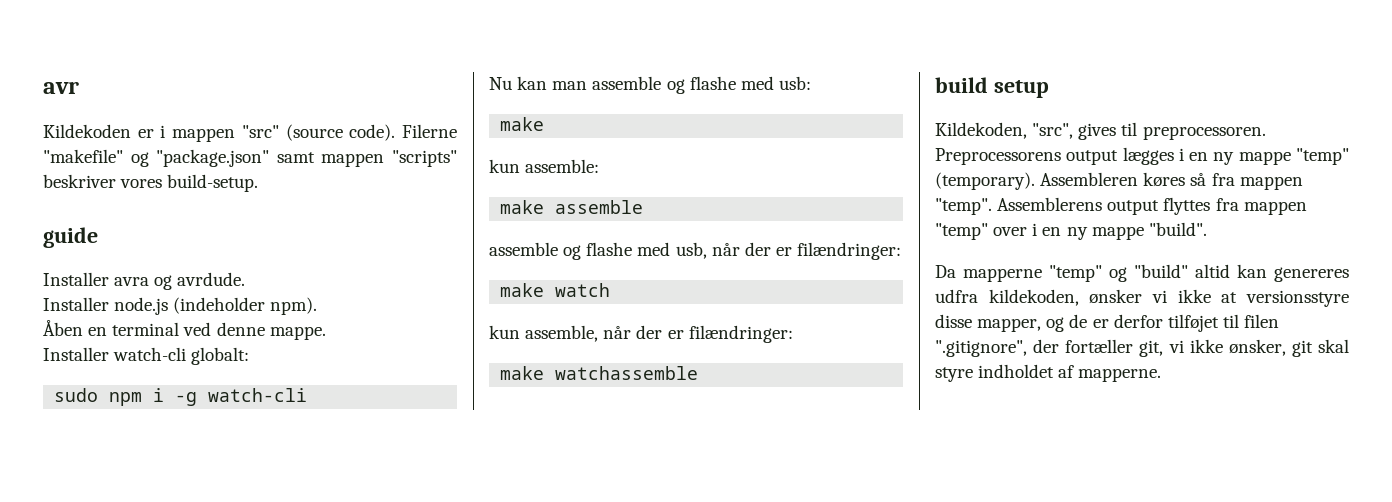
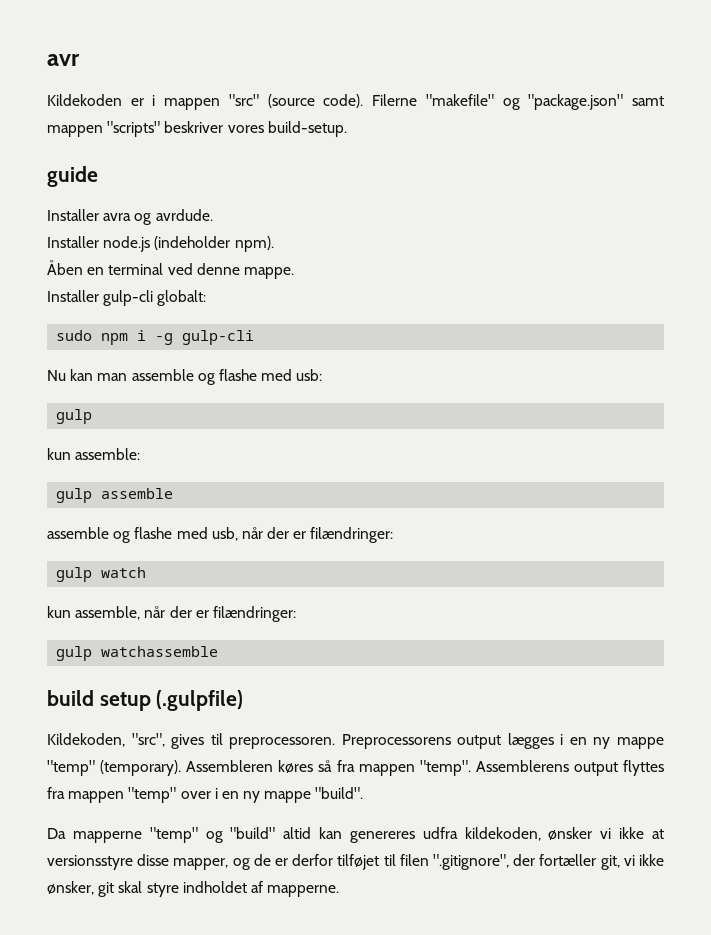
- Installer watch-cli globalt:
+ Installer gulp-cli globalt:
- sudo npm i -g watch-cli
+ sudo npm i -g gulp-cli
  Nu kan man assemble og flashe med usb:
- make
+ gulp
- make assemble
+ gulp assemble
- make watch
+ gulp watch
- make watchassemble
+ gulp watchassemble
- build setup
+ build setup (.gulpfile)

